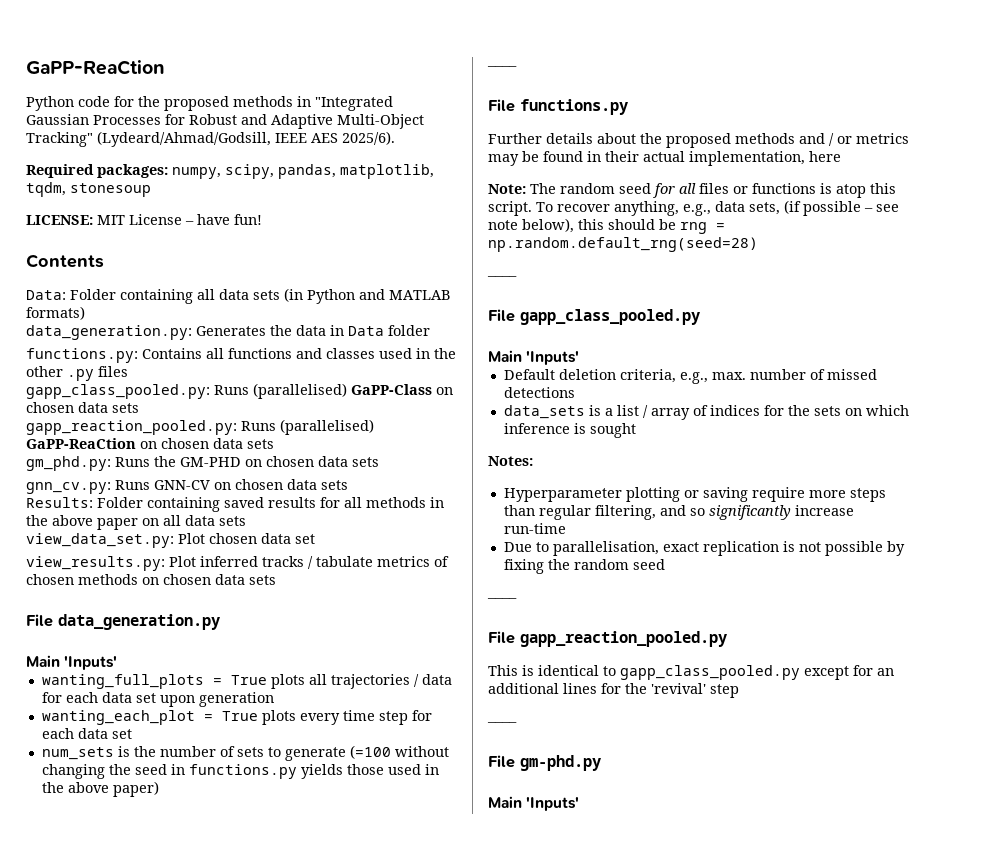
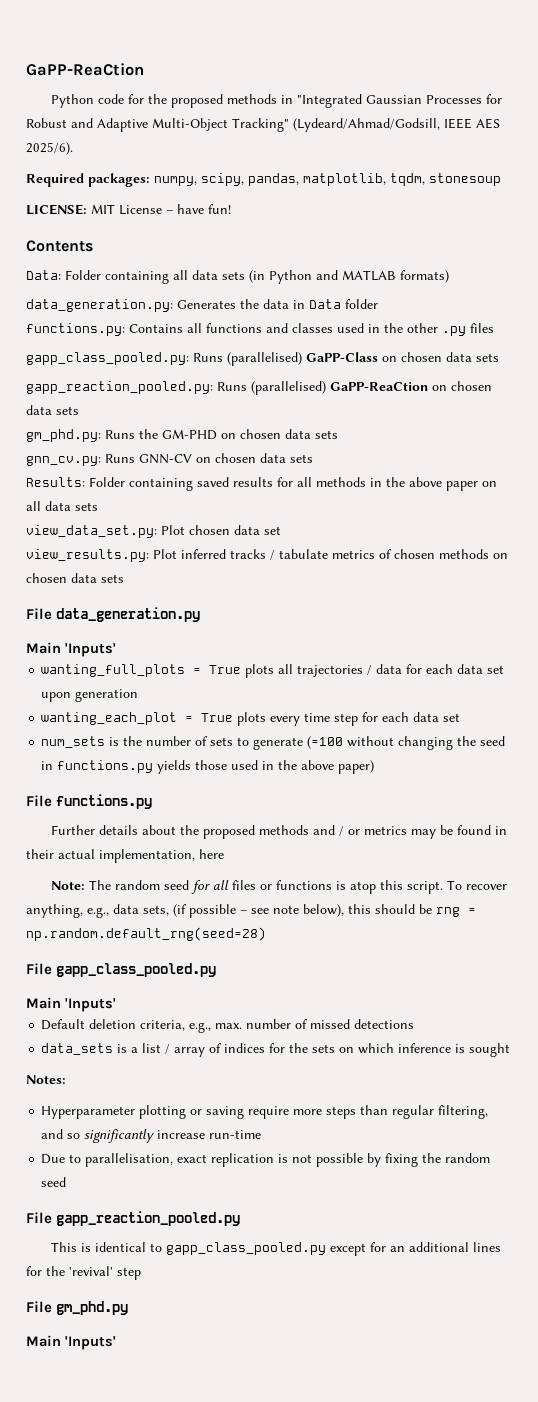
  num_sets is the number of sets to generate (=100 without changing the seed in functions.py yields those used in the above paper)
- ––––
  To recover anything, e.g., data sets, (if possible – see note below), this should be rng = np.random.default_rng(seed=28)
- ––––
  Due to parallelisation, exact replication is not possible by fixing the random seed
- ––––
  This is identical to gapp_class_pooled.py except for an additional lines for the 'revival' step
- ––––
- File gm-phd.py
+ File gm_phd.py

